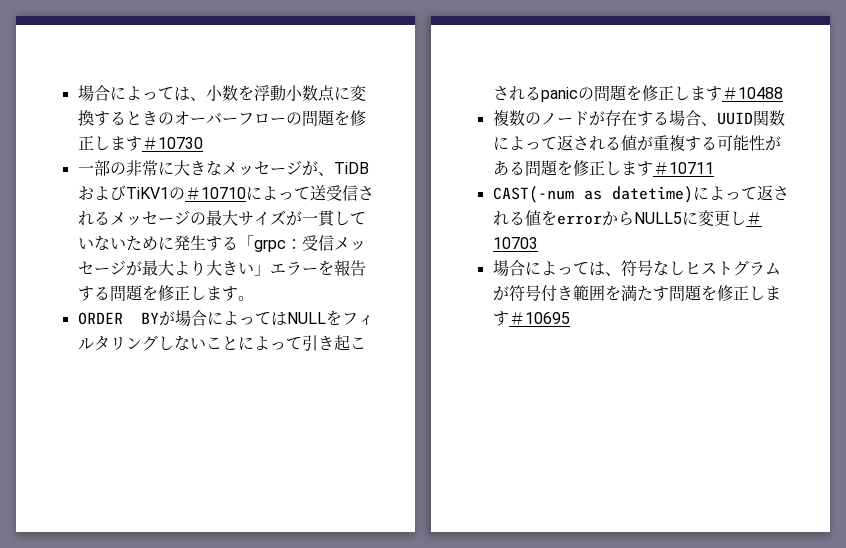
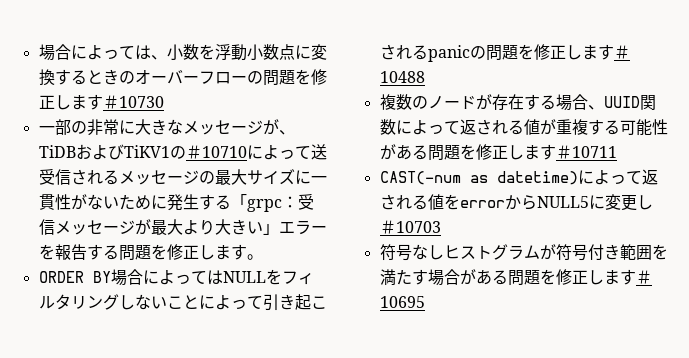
- 一部の非常に大きなメッセージが、TiDBおよびTiKV1の＃10710によって送受信されるメッセージの最大サイズが一貫していないために発生する「grpc：受信メッセージが最大より大きい」エラーを報告する問題を修正します。
+ 一部の非常に大きなメッセージが、TiDBおよびTiKV1の＃10710によって送受信されるメッセージの最大サイズに一貫性がないために発生する「grpc：受信メッセージが最大より大きい」エラーを報告する問題を修正します。
- ORDER BYが場合によってはNULLをフィルタリングしないことによって引き起こされるpanicの問題を修正します＃10488
+ ORDER BY場合によってはNULLをフィルタリングしないことによって引き起こされるpanicの問題を修正します＃10488
- 場合によっては、符号なしヒストグラムが符号付き範囲を満たす問題を修正します＃10695
+ 符号なしヒストグラムが符号付き範囲を満たす場合がある問題を修正します＃10695

